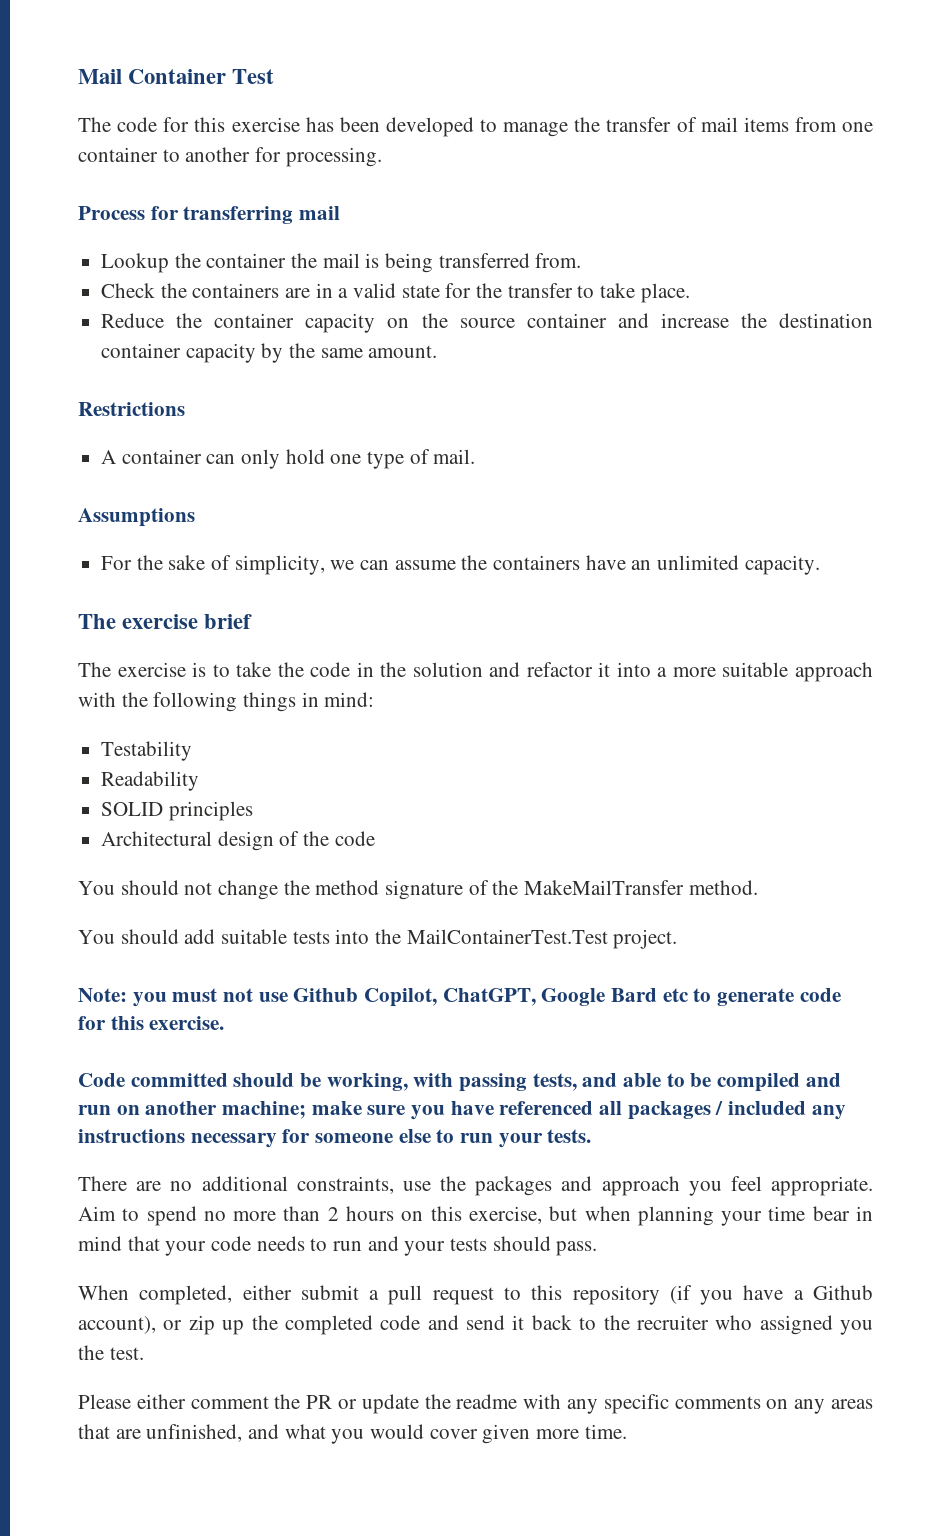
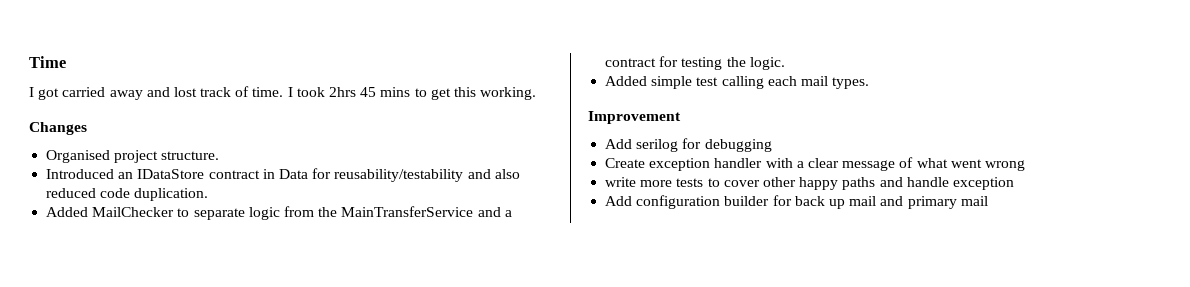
- Mail Container Test
- The code for this exercise has been developed to manage the transfer of mail items from one container to another for processing.
- Process for transferring mail
- Lookup the container the mail is being transferred from.
- Check the containers are in a valid state for the transfer to take place.
- Reduce the container capacity on the source container and increase the destination container capacity by the same amount.
- Restrictions
- A container can only hold one type of mail.
- Assumptions
- For the sake of simplicity, we can assume the containers have an unlimited capacity.
- The exercise brief
- The exercise is to take the code in the solution and refactor it into a more suitable approach with the following things in mind:
- Testability
- Readability
- SOLID principles
- Architectural design of the code
- You should not change the method signature of the MakeMailTransfer method.
- You should add suitable tests into the MailContainerTest.Test project.
- Note: you must not use Github Copilot, ChatGPT, Google Bard etc to generate code for this exercise.
- Code committed should be working, with passing tests, and able to be compiled and run on another machine; make sure you have referenced all packages / included any instructions necessary for someone else to run your tests.
- There are no additional constraints, use the packages and approach you feel appropriate. Aim to spend no more than 2 hours on this exercise, but when planning your time bear in mind that your code needs to run and your tests should pass.
- When completed, either submit a pull request to this repository (if you have a Github account), or zip up the completed code and send it back to the recruiter who assigned you the test.
- Please either comment the PR or update the readme with any specific comments on any areas that are unfinished, and what you would cover given more time.
+ Time
+ I got carried away and lost track of time. I took 2hrs 45 mins to get this working.
+ Changes
+ Organised project structure.
+ Introduced an IDataStore contract in Data for reusability/testability and also reduced code duplication.
+ Added MailChecker to separate logic from the MainTransferService and a contract for testing the logic.
+ Added simple test calling each mail types.
+ Improvement
+ Add serilog for debugging
+ Create exception handler with a clear message of what went wrong
+ write more tests to cover other happy paths and handle exception
+ Add configuration builder for back up mail and primary mail

